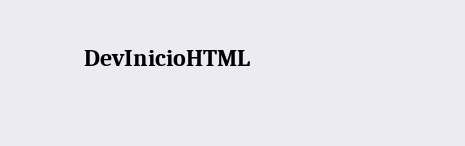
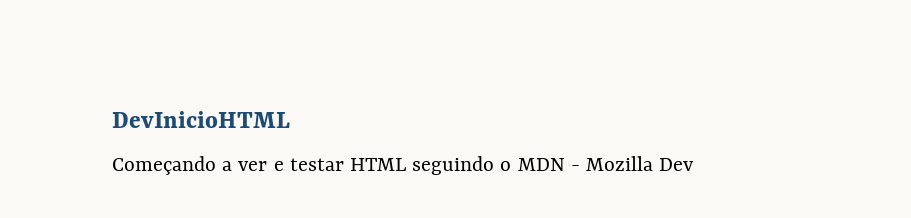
+ Começando a ver e testar HTML seguindo o MDN - Mozilla Dev

